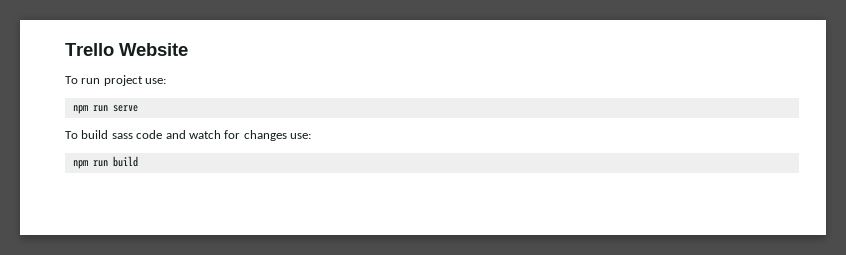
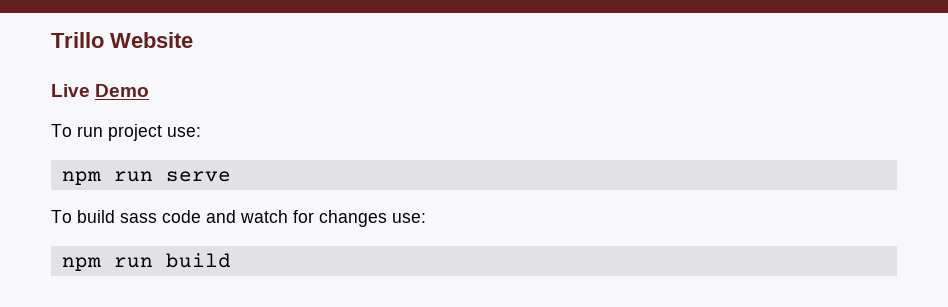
- Trello Website
+ Trillo Website
+ Live Demo

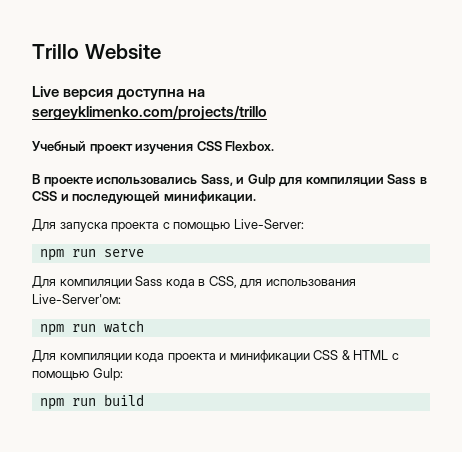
- Live Demo
- To run project use:
+ Live версия доступна на sergeyklimenko.com/projects/trillo
+ Учебный проект изучения CSS Flexbox.
+ В проекте использовались Sass, и Gulp для компиляции Sass в CSS и последующей минификации.
+ Для запуска проекта с помощью Live-Server:
  npm run serve
- To build sass code and watch for changes use:
+ Для компиляции Sass кода в CSS, для использования Live-Server'ом:
+ npm run watch
+ Для компиляции кода проекта и минификации CSS & HTML с помощью Gulp:

